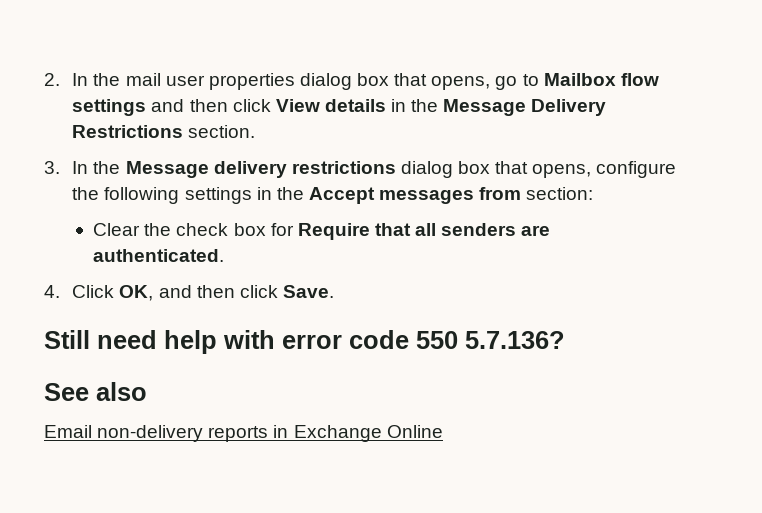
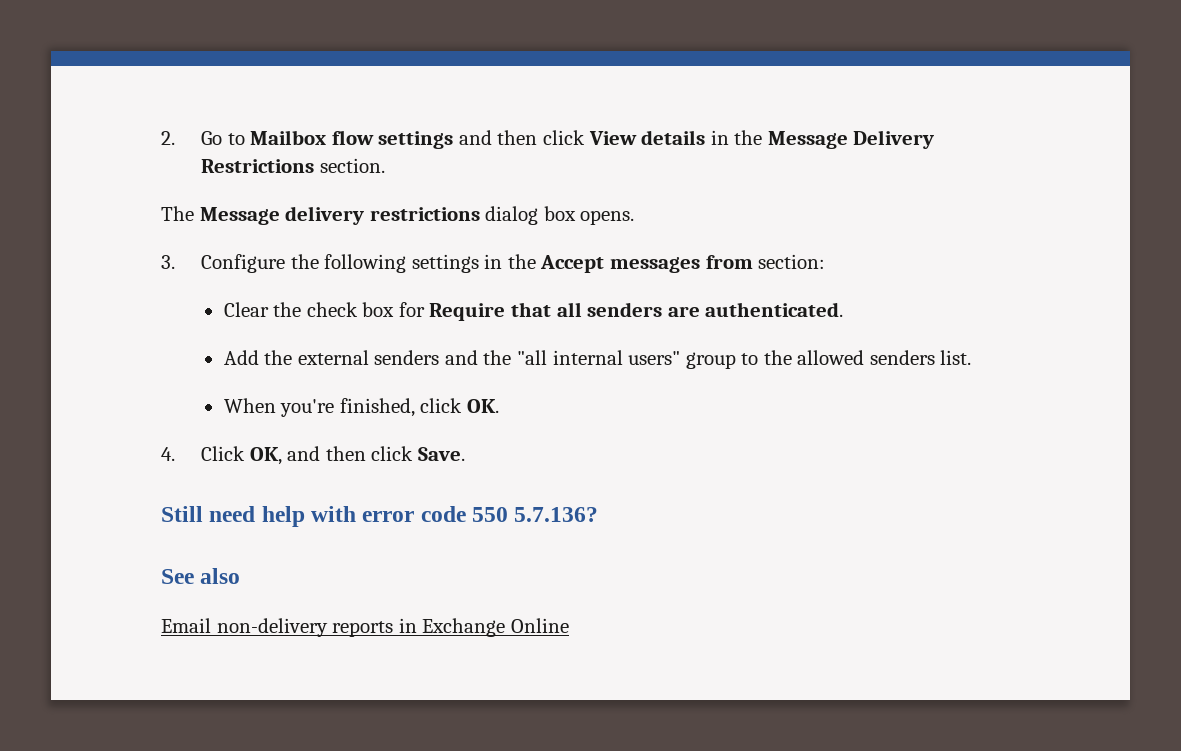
- 2. In the mail user properties dialog box that opens, go to Mailbox flow settings and then click View details in the Message Delivery Restrictions section.
+ 2. Go to Mailbox flow settings and then click View details in the Message Delivery Restrictions section.
- 3. In the Message delivery restrictions dialog box that opens, configure the following settings in the Accept messages from section:
+ The Message delivery restrictions dialog box opens.
+ 3. Configure the following settings in the Accept messages from section:
+ Add the external senders and the "all internal users" group to the allowed senders list.
+ When you're finished, click OK.

